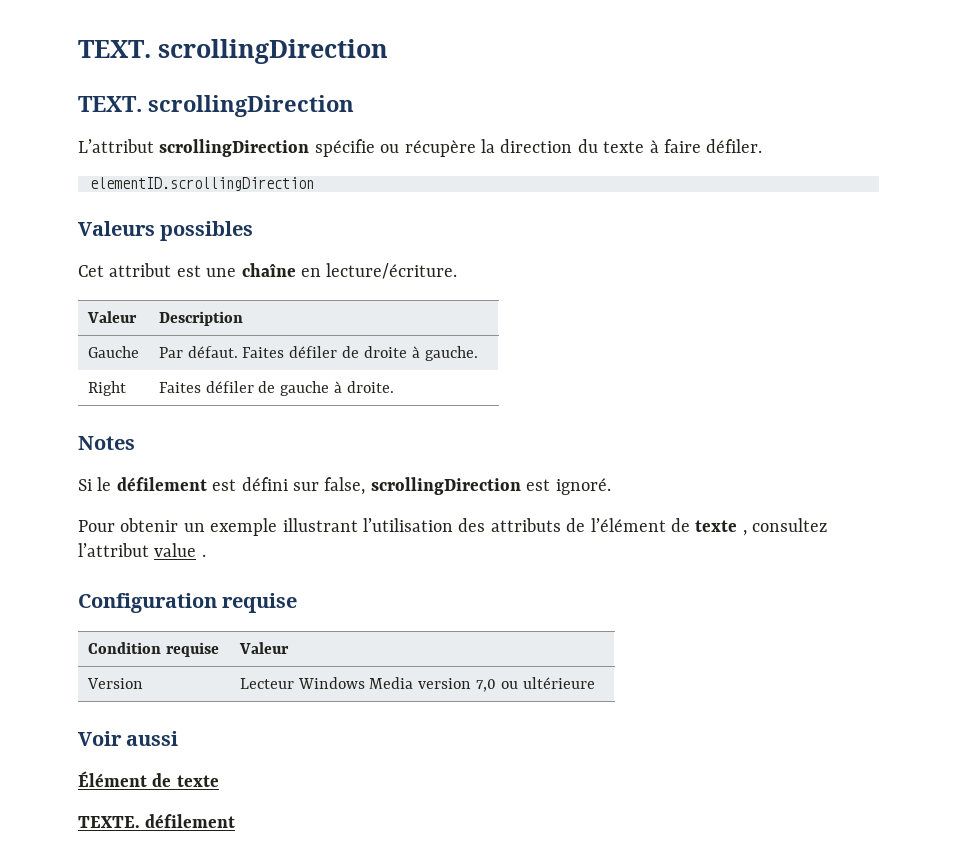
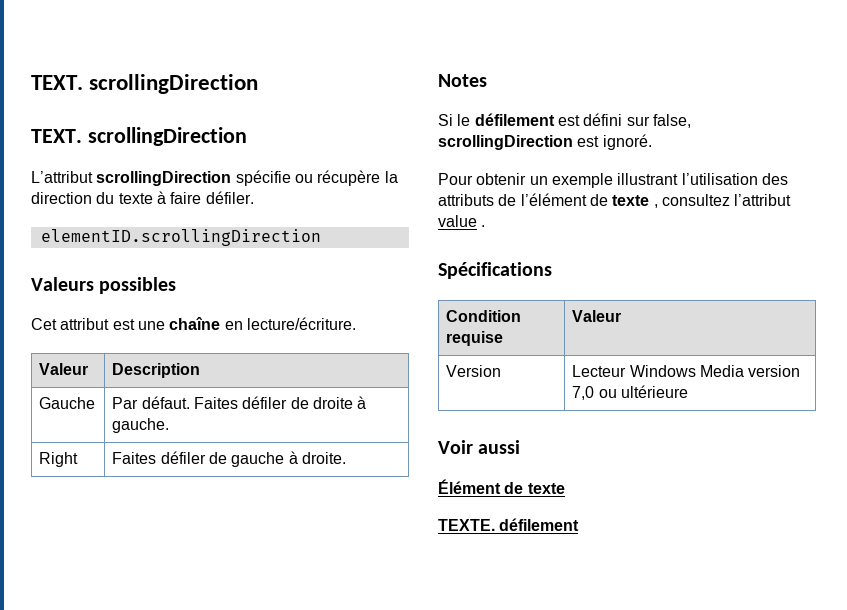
- Configuration requise
+ Spécifications

